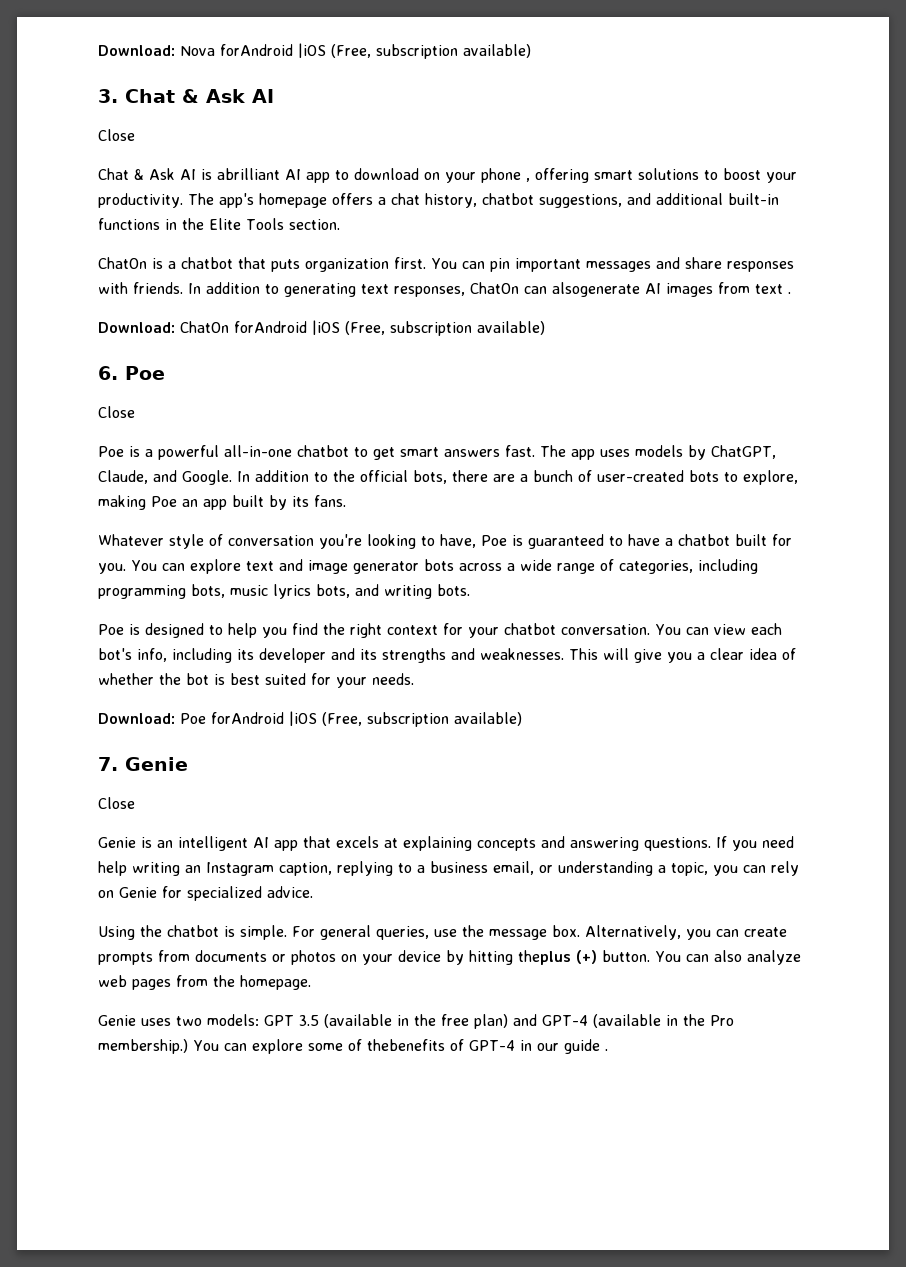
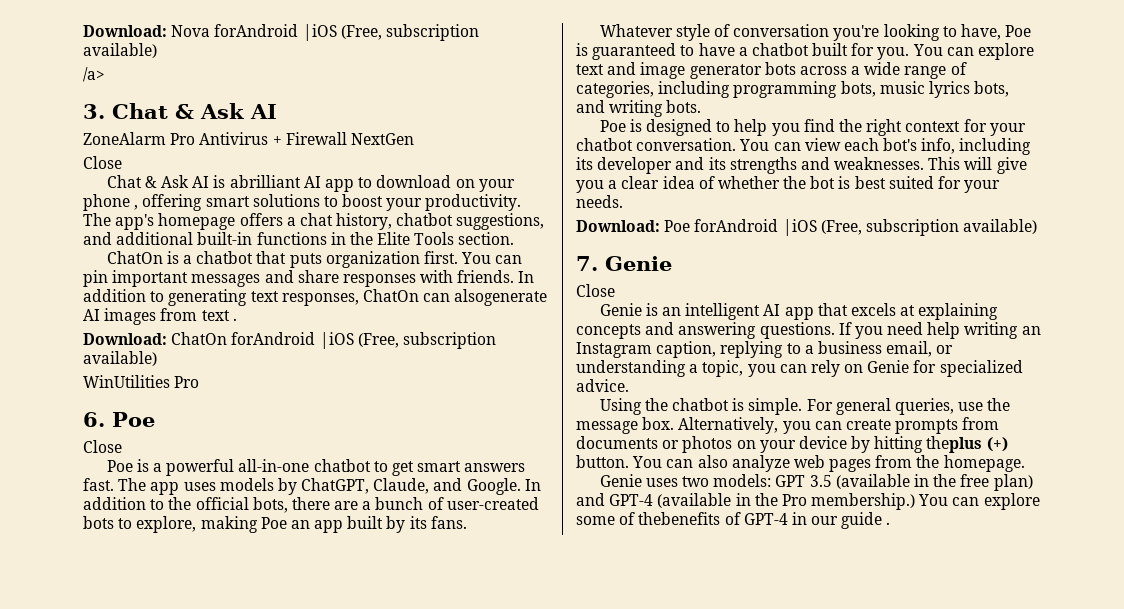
+ /a>
+ ZoneAlarm Pro Antivirus + Firewall NextGen
+ WinUtilities Pro

